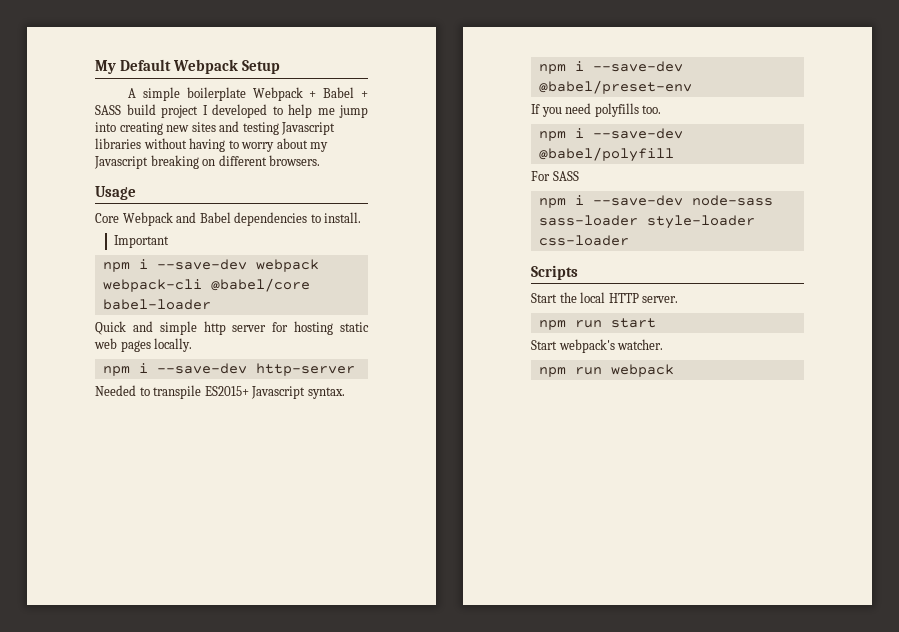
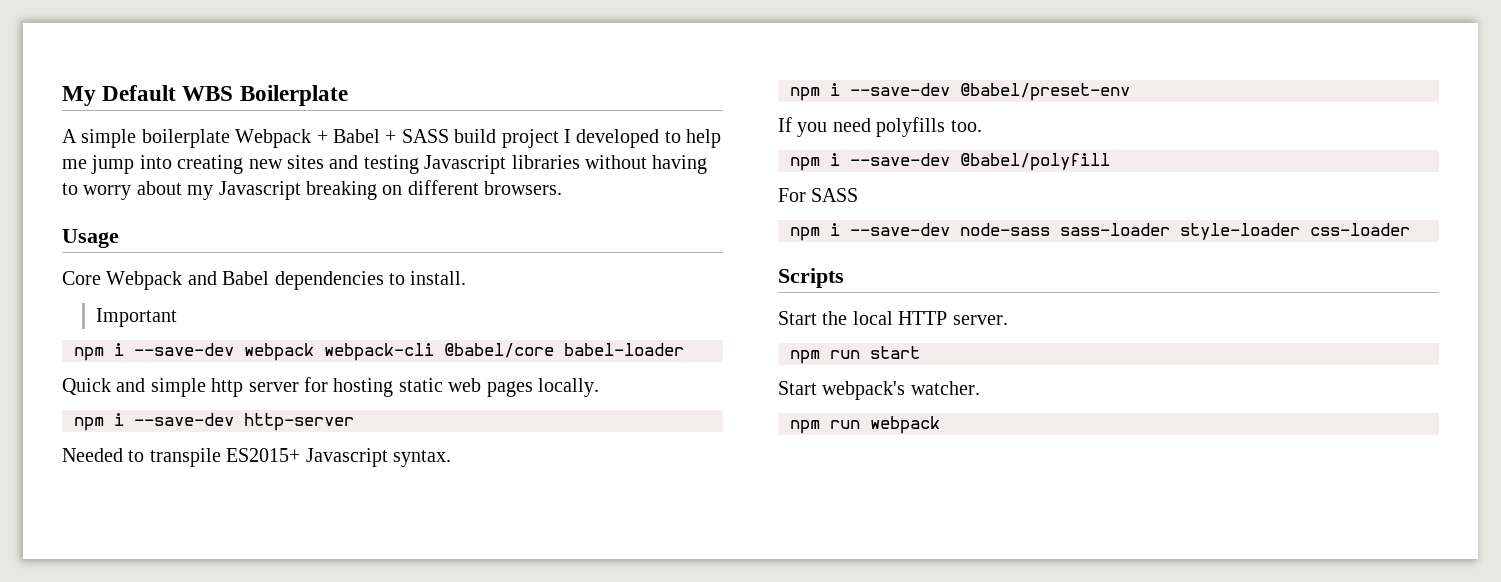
- My Default Webpack Setup
+ My Default WBS Boilerplate

